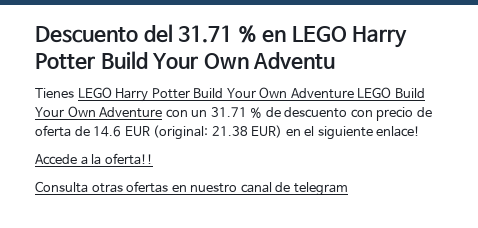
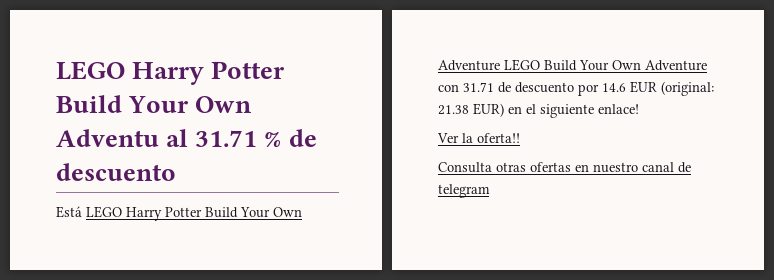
- Descuento del 31.71 % en LEGO Harry Potter Build Your Own Adventu
- Tienes LEGO Harry Potter Build Your Own Adventure LEGO Build Your Own Adventure con un 31.71 % de descuento con precio de oferta de 14.6 EUR (original: 21.38 EUR) en el siguiente enlace!
+ LEGO Harry Potter Build Your Own Adventu al 31.71 % de descuento
+ Está LEGO Harry Potter Build Your Own Adventure LEGO Build Your Own Adventure con 31.71 de descuento por 14.6 EUR (original: 21.38 EUR) en el siguiente enlace!
- Accede a la oferta!!
+ Ver la oferta!!

